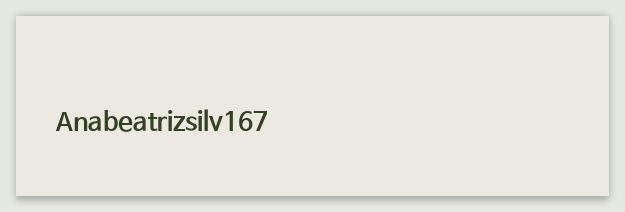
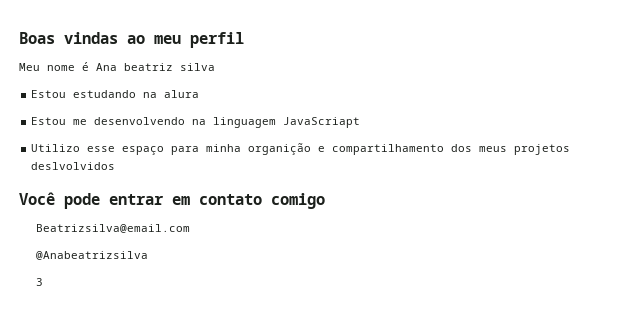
- Anabeatrizsilv167
+ Boas vindas ao meu perfil
+ Meu nome é Ana beatriz silva
+ Estou estudando na alura
+ Estou me desenvolvendo na linguagem JavaScriapt
+ Utilizo esse espaço para minha organição e compartilhamento dos meus projetos deslvolvidos
+ Você pode entrar em contato comigo
+ Beatrizsilva@email.com
+ @Anabeatrizsilva
+ 3

